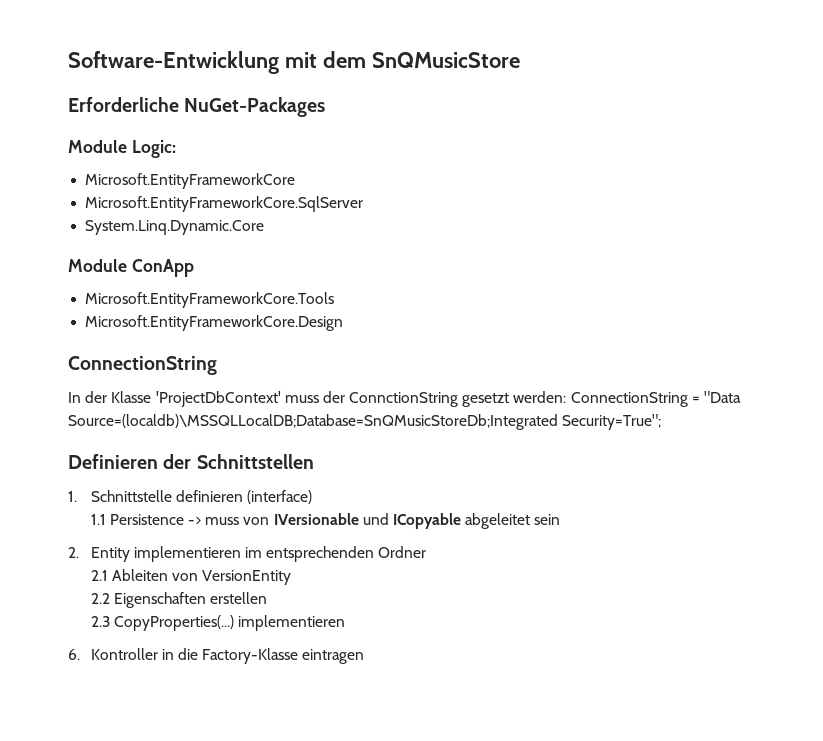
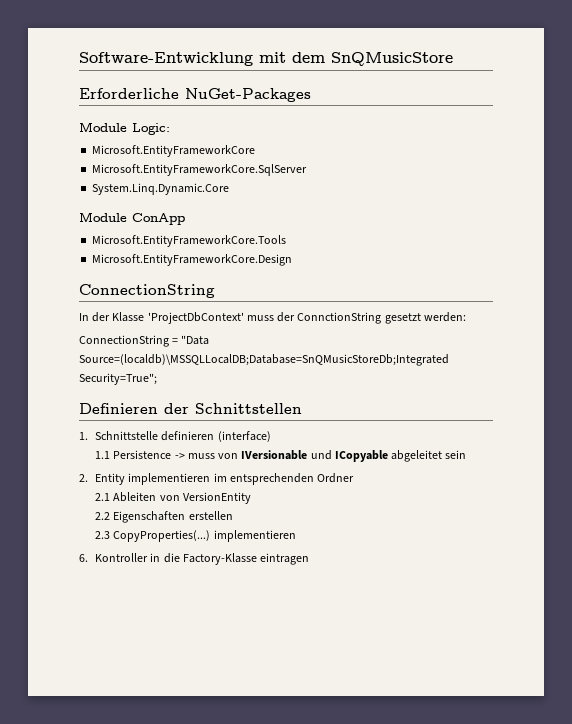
- In der Klasse 'ProjectDbContext' muss der ConnctionString gesetzt werden: ConnectionString = "Data Source=(localdb)\MSSQLLocalDB;Database=SnQMusicStoreDb;Integrated Security=True";
+ In der Klasse 'ProjectDbContext' muss der ConnctionString gesetzt werden:
+ ConnectionString = "Data Source=(localdb)\MSSQLLocalDB;Database=SnQMusicStoreDb;Integrated Security=True";

